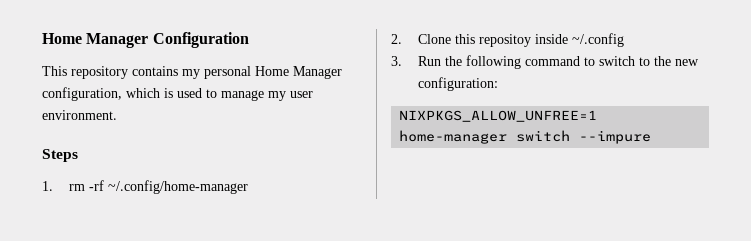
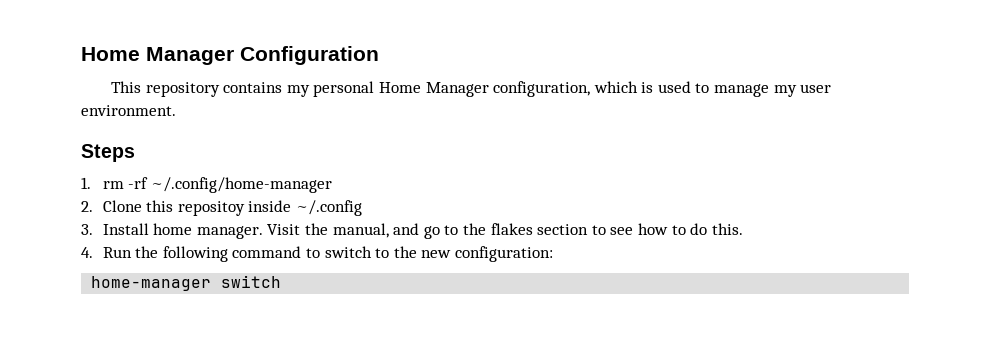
- 3. Run the following command to switch to the new configuration:
+ 3. Install home manager. Visit the manual, and go to the flakes section to see how to do this.
+ 4. Run the following command to switch to the new configuration:
- NIXPKGS_ALLOW_UNFREE=1 home-manager switch --impure
+ home-manager switch

